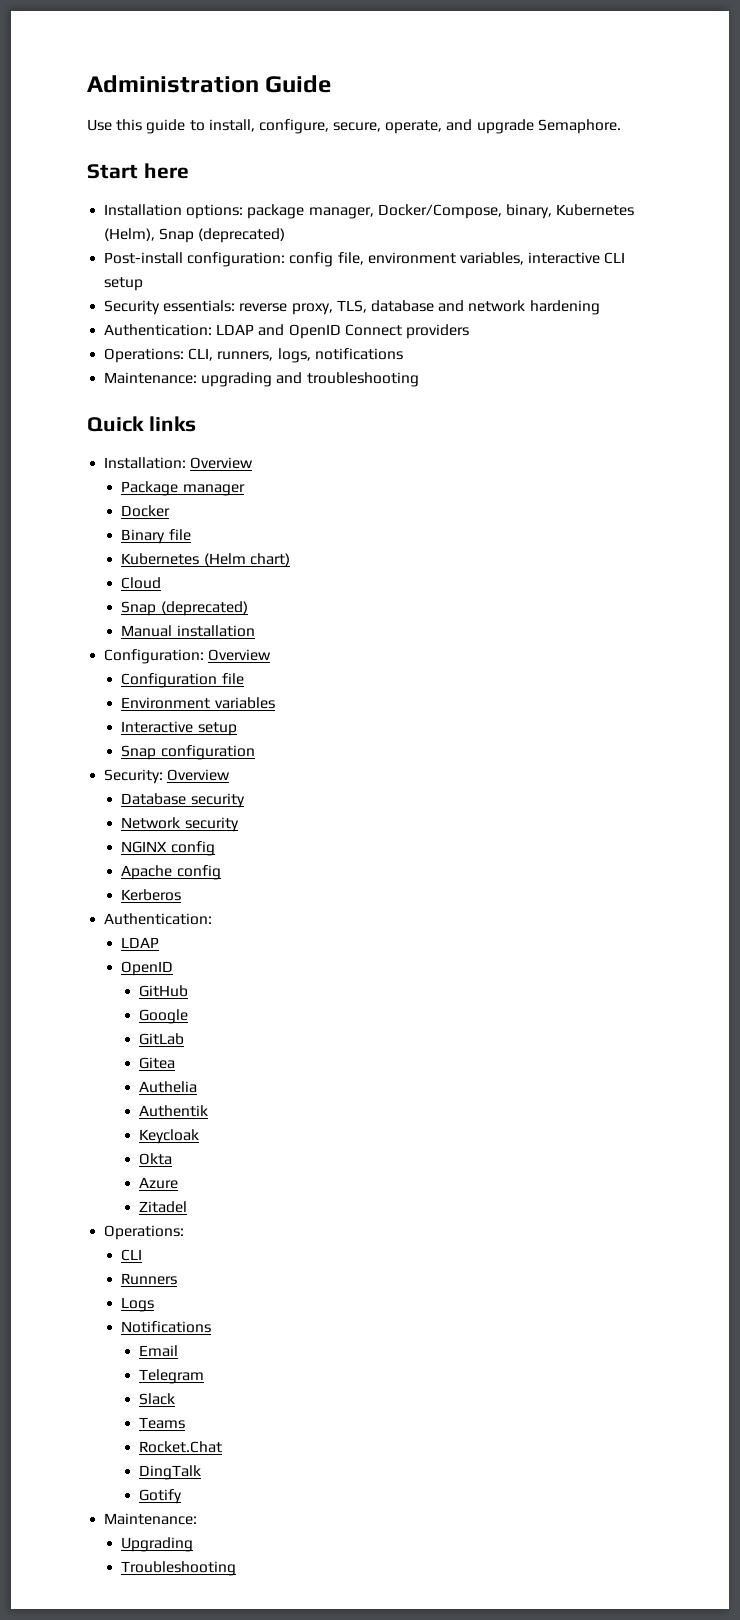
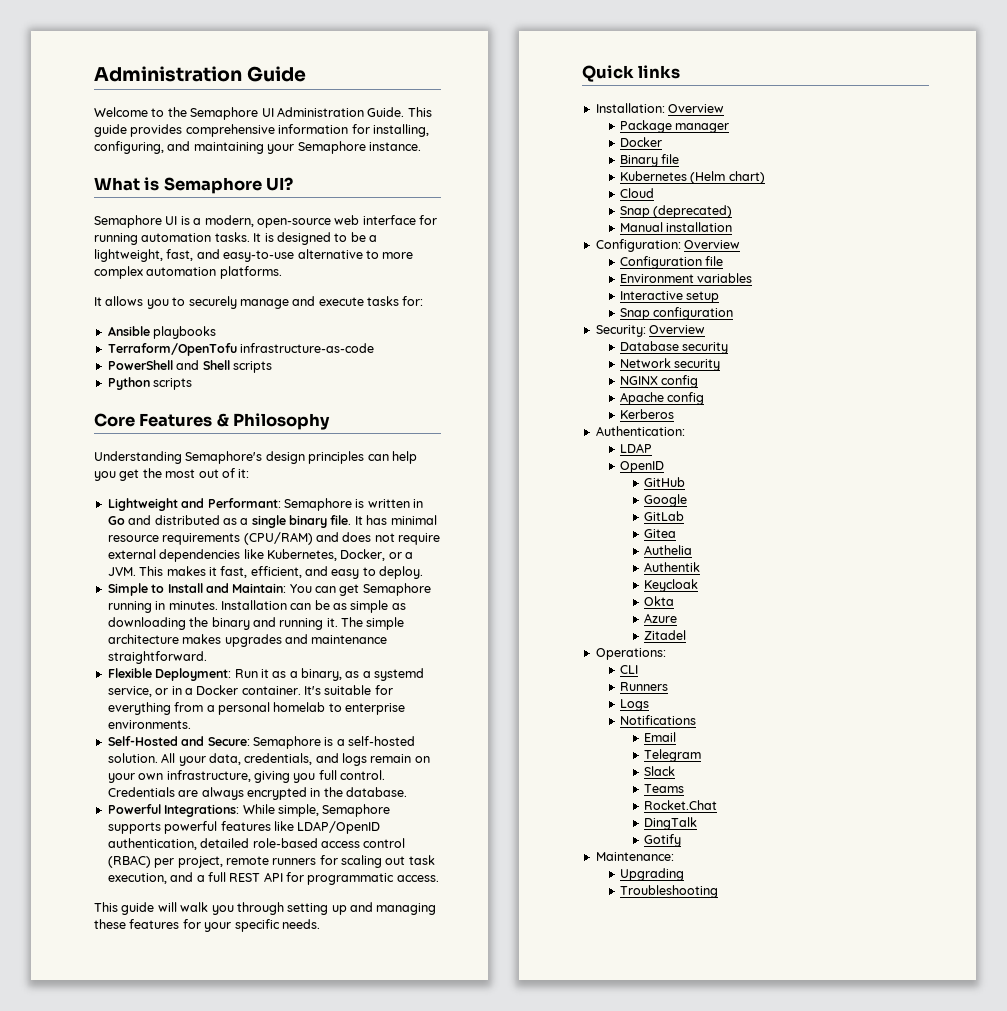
- Use this guide to install, configure, secure, operate, and upgrade Semaphore.
- Start here
- Installation options: package manager, Docker/Compose, binary, Kubernetes (Helm), Snap (deprecated)
- Post-install configuration: config file, environment variables, interactive CLI setup
- Security essentials: reverse proxy, TLS, database and network hardening
- Authentication: LDAP and OpenID Connect providers
- Operations: CLI, runners, logs, notifications
- Maintenance: upgrading and troubleshooting
+ Welcome to the Semaphore UI Administration Guide. This guide provides comprehensive information for installing, configuring, and maintaining your Semaphore instance.
+ What is Semaphore UI?
+ Semaphore UI is a modern, open-source web interface for running automation tasks. It is designed to be a lightweight, fast, and easy-to-use alternative to more complex automation platforms.
+ It allows you to securely manage and execute tasks for:
+ Ansible playbooks
+ Terraform/OpenTofu infrastructure-as-code
+ PowerShell and Shell scripts
+ Python scripts
+ Core Features & Philosophy
+ Understanding Semaphore's design principles can help you get the most out of it:
+ Lightweight and Performant: Semaphore is written in Go and distributed as a single binary file. It has minimal resource requirements (CPU/RAM) and does not require external dependencies like Kubernetes, Docker, or a JVM. This makes it fast, efficient, and easy to deploy.
+ Simple to Install and Maintain: You can get Semaphore running in minutes. Installation can be as simple as downloading the binary and running it. The simple architecture makes upgrades and maintenance straightforward.
+ Flexible Deployment: Run it as a binary, as a systemd service, or in a Docker container. It's suitable for everything from a personal homelab to enterprise environments.
+ Self-Hosted and Secure: Semaphore is a self-hosted solution. All your data, credentials, and logs remain on your own infrastructure, giving you full control. Credentials are always encrypted in the database.
+ Powerful Integrations: While simple, Semaphore supports powerful features like LDAP/OpenID authentication, detailed role-based access control (RBAC) per project, remote runners for scaling out task execution, and a full REST API for programmatic access.
+ This guide will walk you through setting up and managing these features for your specific needs.

